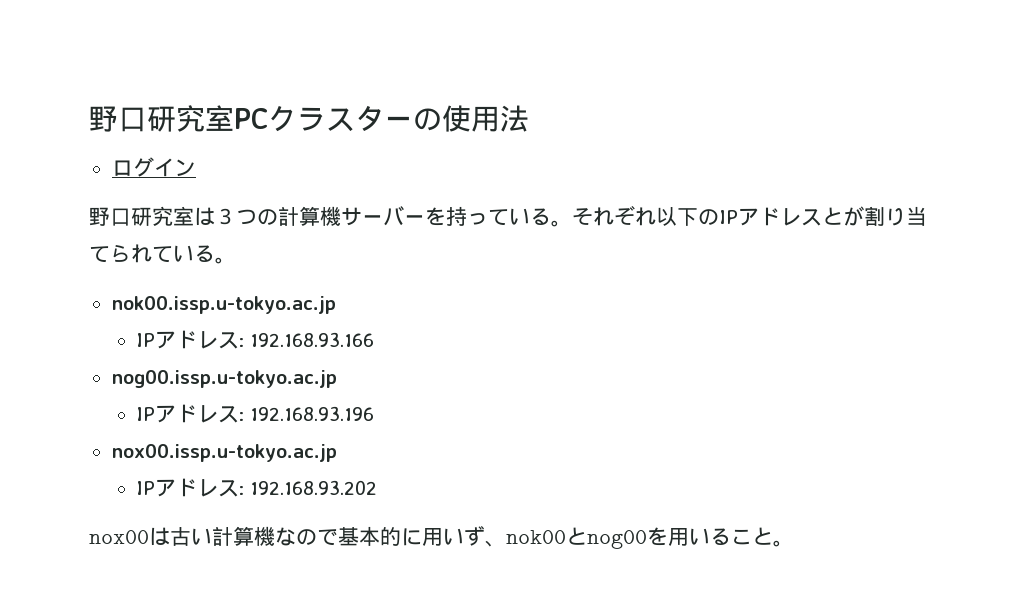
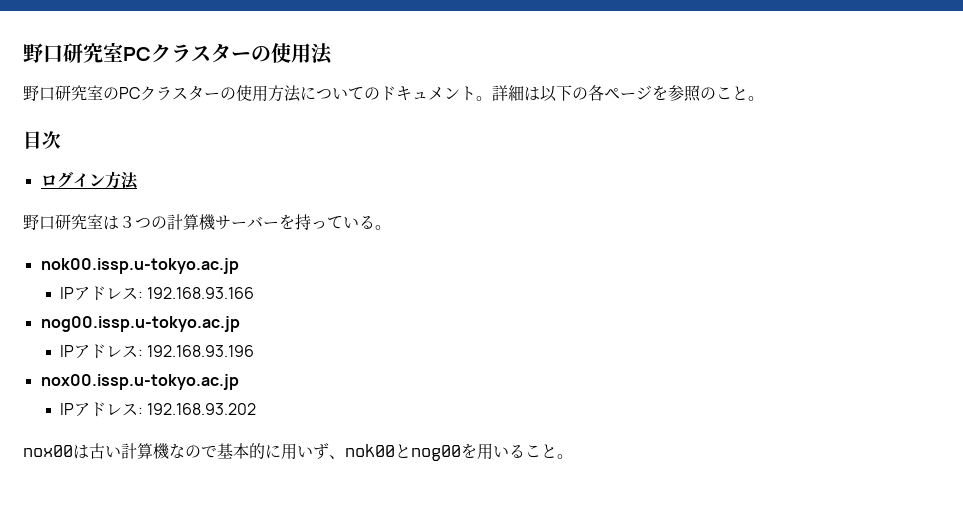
+ 野口研究室のPCクラスターの使用方法についてのドキュメント。詳細は以下の各ページを参照のこと。
+ 目次
- ログイン
+ ログイン方法
- それぞれ以下のIPアドレスとが割り当てられている。

